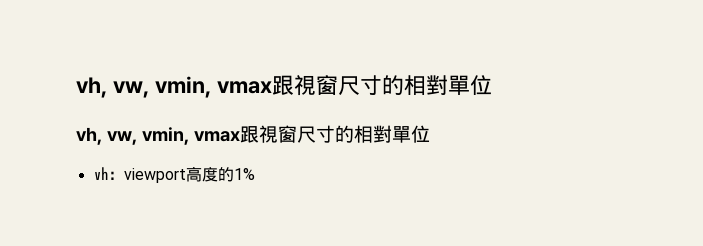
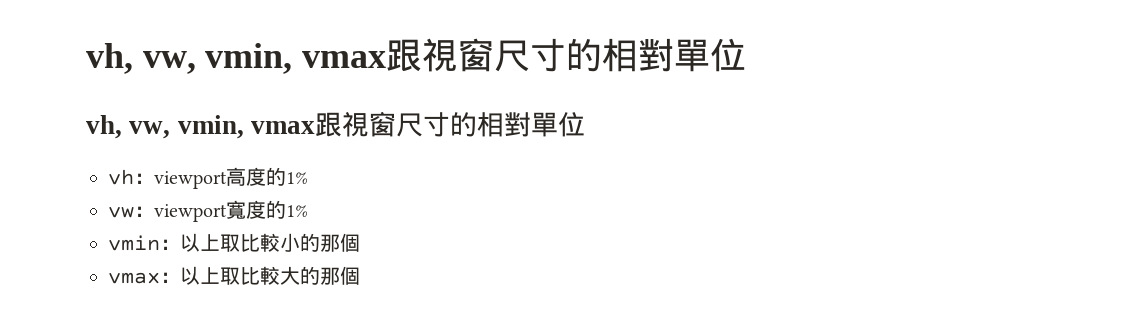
+ vw：viewport寬度的1%
+ vmin：以上取比較小的那個
+ vmax：以上取比較大的那個

